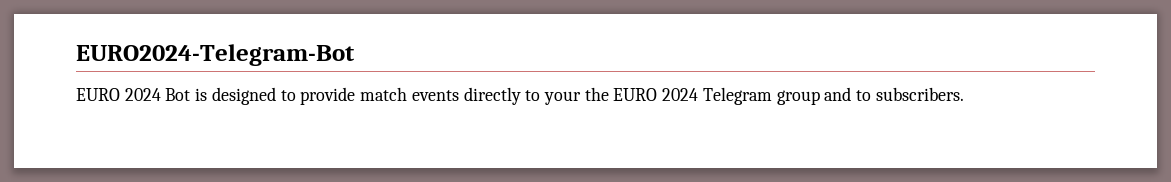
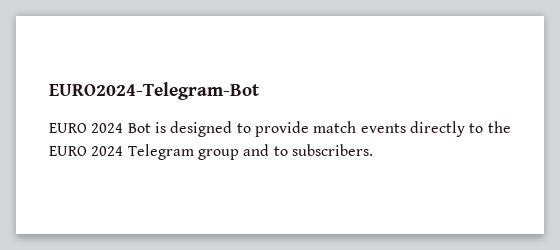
- EURO 2024 Bot is designed to provide match events directly to your the EURO 2024 Telegram group and to subscribers.
+ EURO 2024 Bot is designed to provide match events directly to the EURO 2024 Telegram group and to subscribers.

